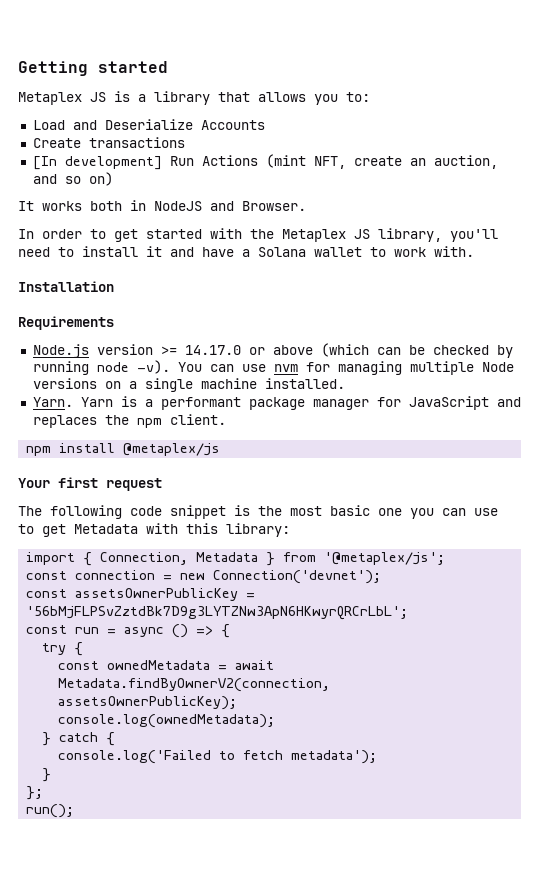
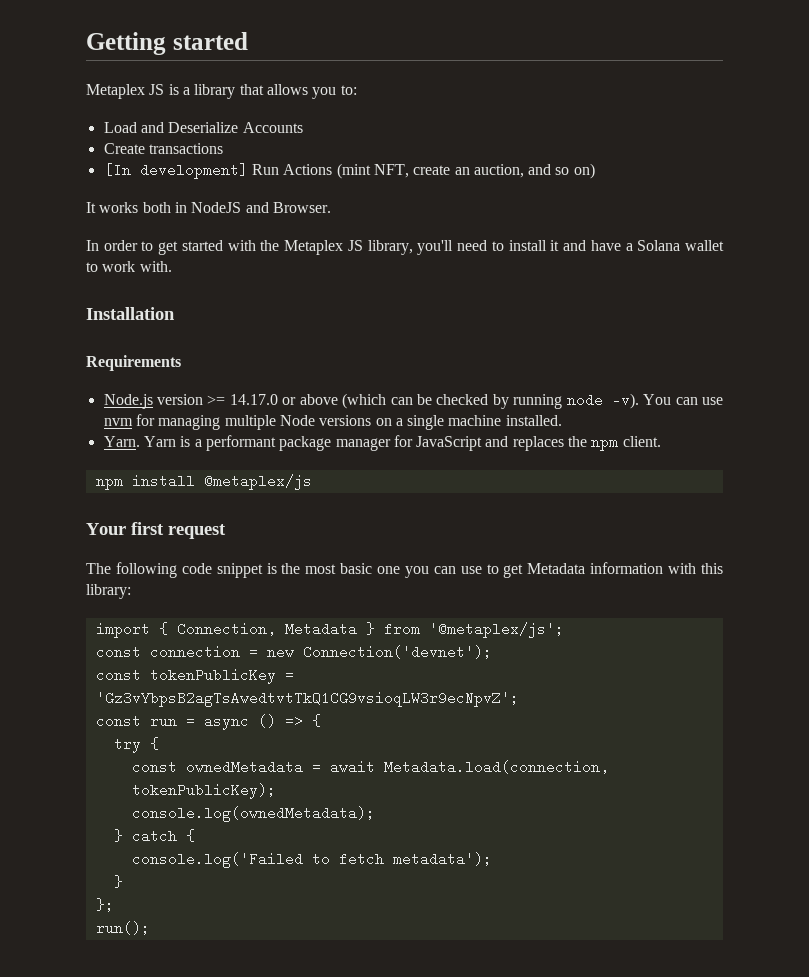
- The following code snippet is the most basic one you can use to get Metadata with this library:
+ The following code snippet is the most basic one you can use to get Metadata information with this library:
- const assetsOwnerPublicKey = '56bMjFLPSvZztdBk7D9g3LYTZNw3ApN6HKwyrQRCrLbL';
+ const tokenPublicKey = 'Gz3vYbpsB2agTsAwedtvtTkQ1CG9vsioqLW3r9ecNpvZ';
- const ownedMetadata = await Metadata.findByOwnerV2(connection, assetsOwnerPublicKey);
+ const ownedMetadata = await Metadata.load(connection, tokenPublicKey);

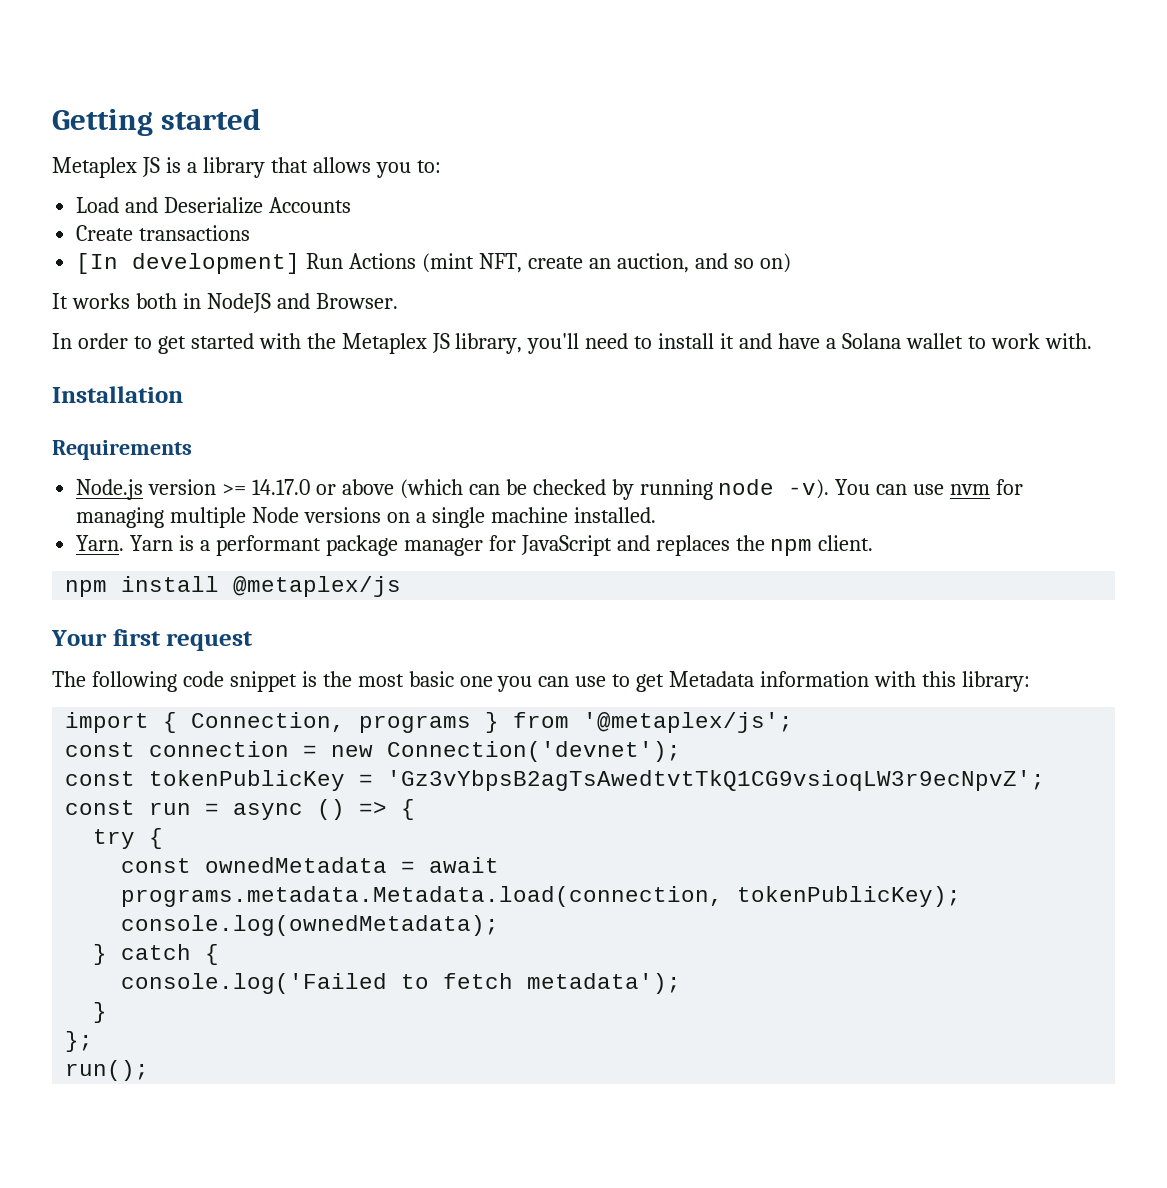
- import { Connection, Metadata } from '@metaplex/js';
+ import { Connection, programs } from '@metaplex/js';
- const ownedMetadata = await Metadata.load(connection, tokenPublicKey);
+ const ownedMetadata = await programs.metadata.Metadata.load(connection, tokenPublicKey);

